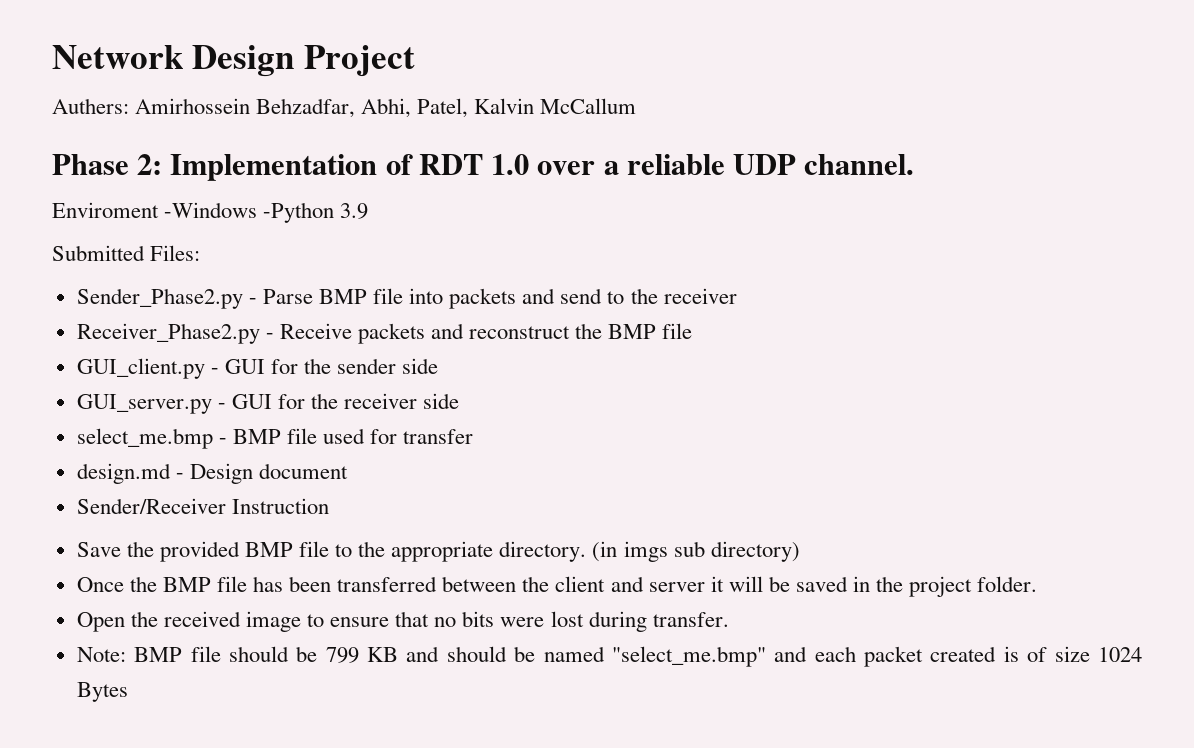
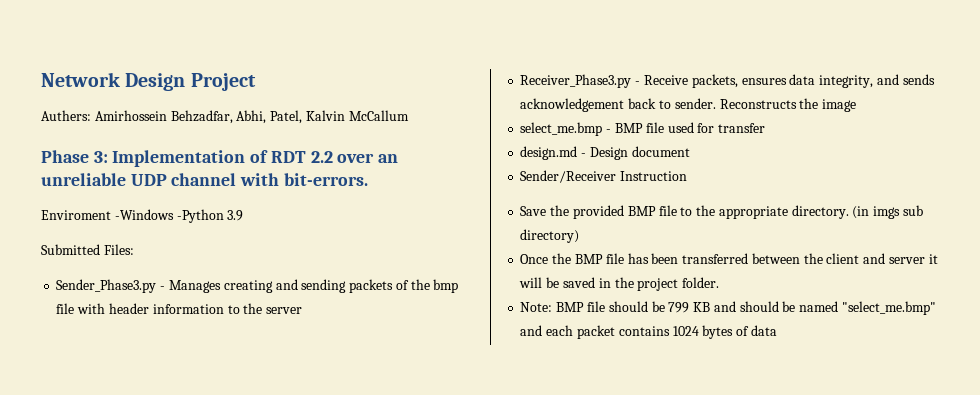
- Phase 2: Implementation of RDT 1.0 over a reliable UDP channel.
+ Phase 3: Implementation of RDT 2.2 over an unreliable UDP channel with bit-errors.
- Sender_Phase2.py - Parse BMP file into packets and send to the receiver
- Receiver_Phase2.py - Receive packets and reconstruct the BMP file
- GUI_client.py - GUI for the sender side
- GUI_server.py - GUI for the receiver side
+ Sender_Phase3.py - Manages creating and sending packets of the bmp file with header information to the server
+ Receiver_Phase3.py - Receive packets, ensures data integrity, and sends acknowledgement back to sender. Reconstructs the image
- Open the received image to ensure that no bits were lost during transfer.
- Note: BMP file should be 799 KB and should be named "select_me.bmp" and each packet created is of size 1024 Bytes
+ Note: BMP file should be 799 KB and should be named "select_me.bmp" and each packet contains 1024 bytes of data

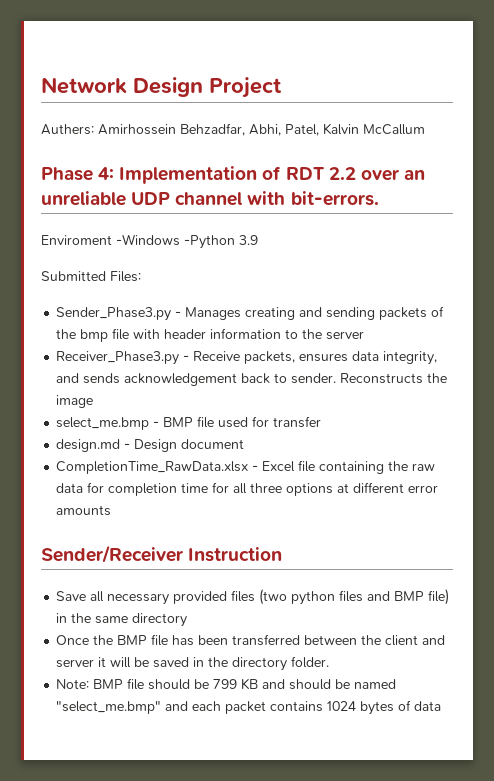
- Phase 3: Implementation of RDT 2.2 over an unreliable UDP channel with bit-errors.
+ Phase 4: Implementation of RDT 2.2 over an unreliable UDP channel with bit-errors.
+ CompletionTime_RawData.xlsx - Excel file containing the raw data for completion time for all three options at different error amounts
  Sender/Receiver Instruction
- Save the provided BMP file to the appropriate directory. (in imgs sub directory)
+ Save all necessary provided files (two python files and BMP file) in the same directory
- Once the BMP file has been transferred between the client and server it will be saved in the project folder.
+ Once the BMP file has been transferred between the client and server it will be saved in the directory folder.

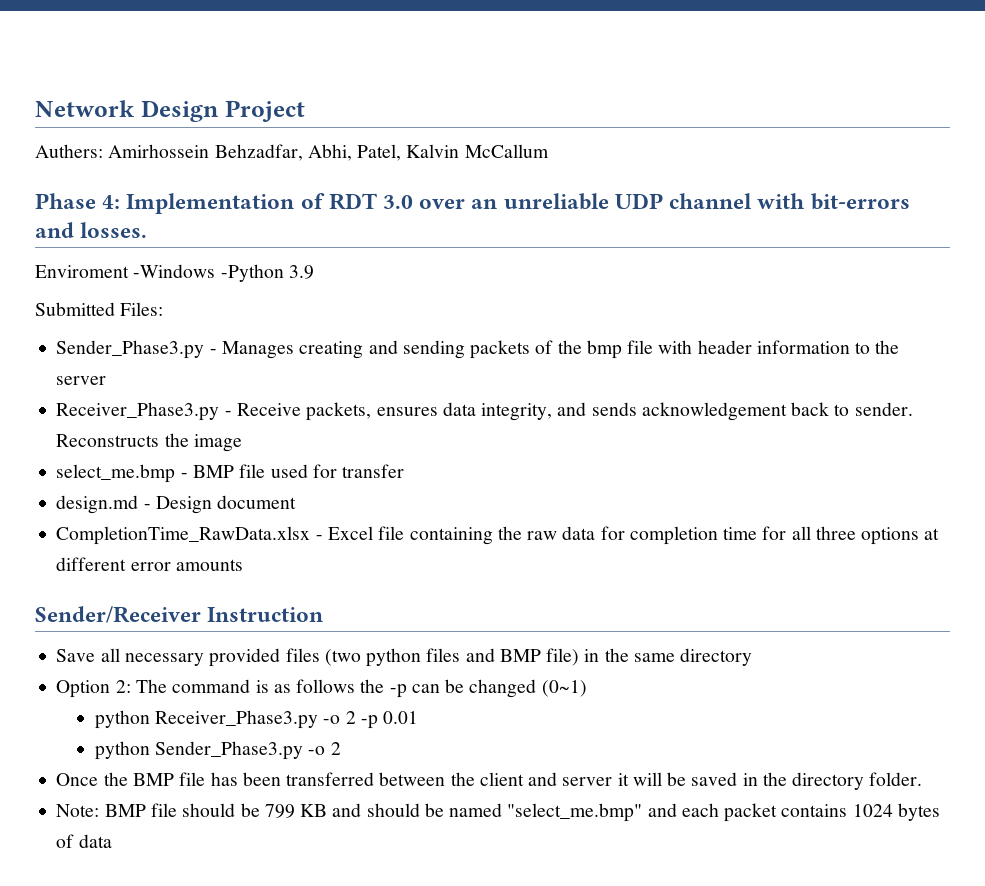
- Phase 4: Implementation of RDT 2.2 over an unreliable UDP channel with bit-errors.
+ Phase 4: Implementation of RDT 3.0 over an unreliable UDP channel with bit-errors and losses.
+ Option 2: The command is as follows the -p can be changed (0~1)
+ python Receiver_Phase3.py -o 2 -p 0.01
+ python Sender_Phase3.py -o 2

